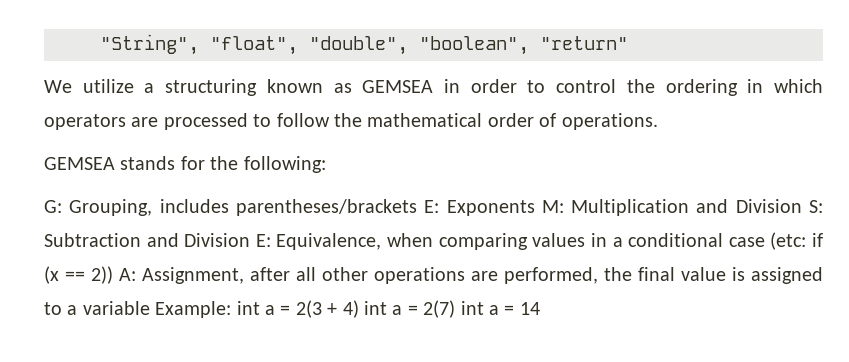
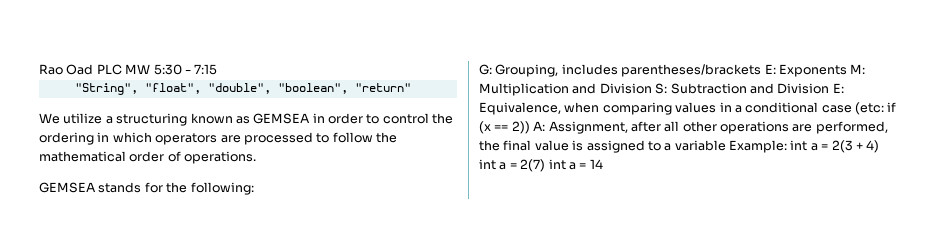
+ Rao Oad PLC MW 5:30 - 7:15

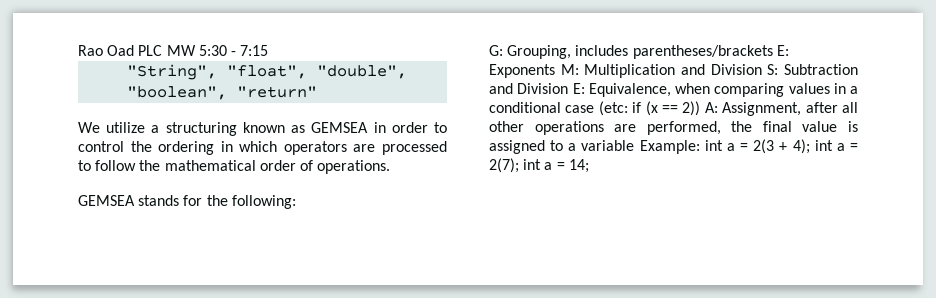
- G: Grouping, includes parentheses/brackets E: Exponents M: Multiplication and Division S: Subtraction and Division E: Equivalence, when comparing values in a conditional case (etc: if (x == 2)) A: Assignment, after all other operations are performed, the final value is assigned to a variable Example: int a = 2(3 + 4) int a = 2(7) int a = 14
+ G: Grouping, includes parentheses/brackets E: Exponents M: Multiplication and Division S: Subtraction and Division E: Equivalence, when comparing values in a conditional case (etc: if (x == 2)) A: Assignment, after all other operations are performed, the final value is assigned to a variable Example: int a = 2(3 + 4); int a = 2(7); int a = 14;

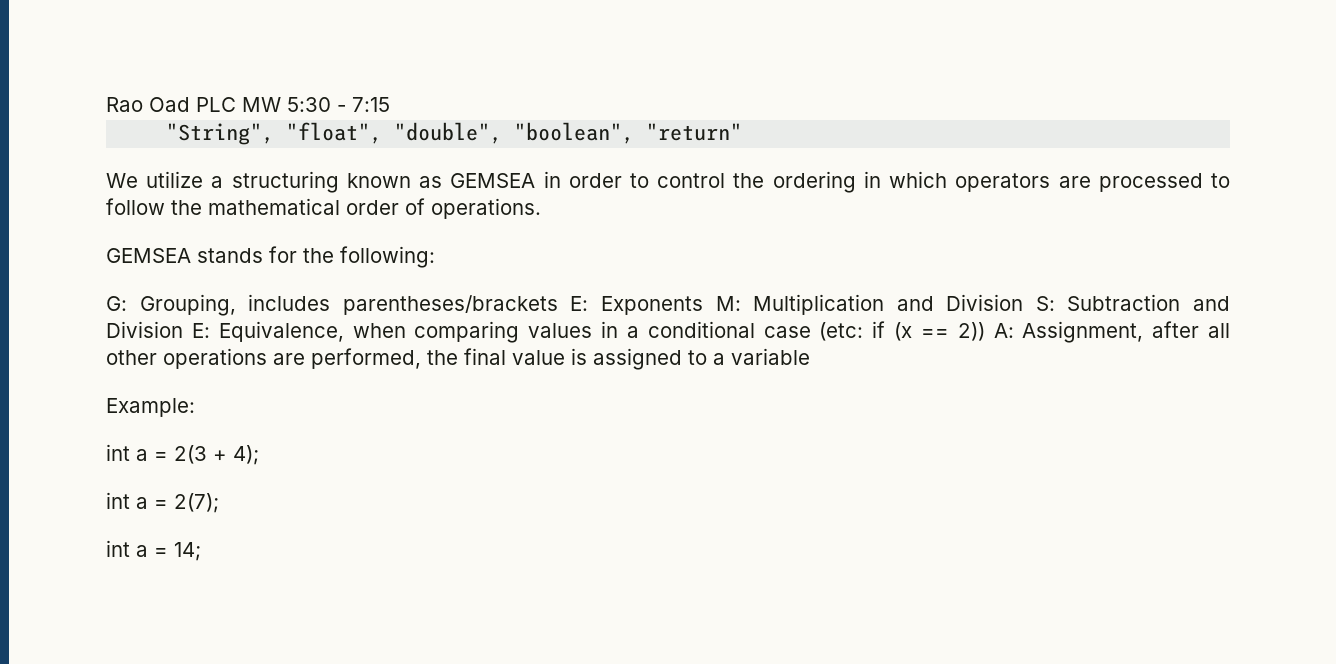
- G: Grouping, includes parentheses/brackets E: Exponents M: Multiplication and Division S: Subtraction and Division E: Equivalence, when comparing values in a conditional case (etc: if (x == 2)) A: Assignment, after all other operations are performed, the final value is assigned to a variable Example: int a = 2(3 + 4); int a = 2(7); int a = 14;
+ G: Grouping, includes parentheses/brackets E: Exponents M: Multiplication and Division S: Subtraction and Division E: Equivalence, when comparing values in a conditional case (etc: if (x == 2)) A: Assignment, after all other operations are performed, the final value is assigned to a variable
+ Example:
+ int a = 2(3 + 4);
+ int a = 2(7);
+ int a = 14;

